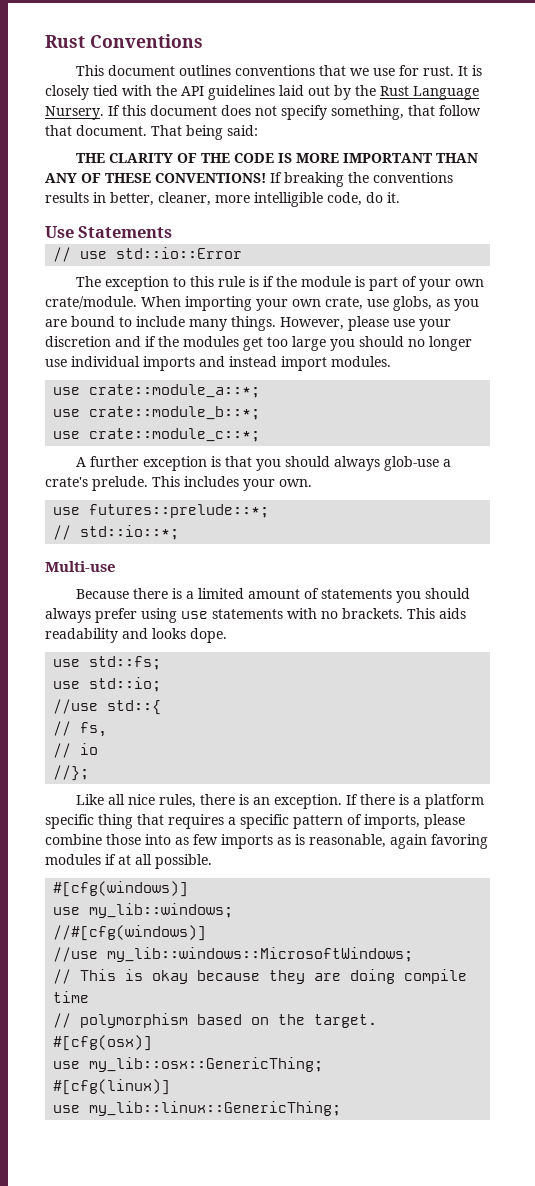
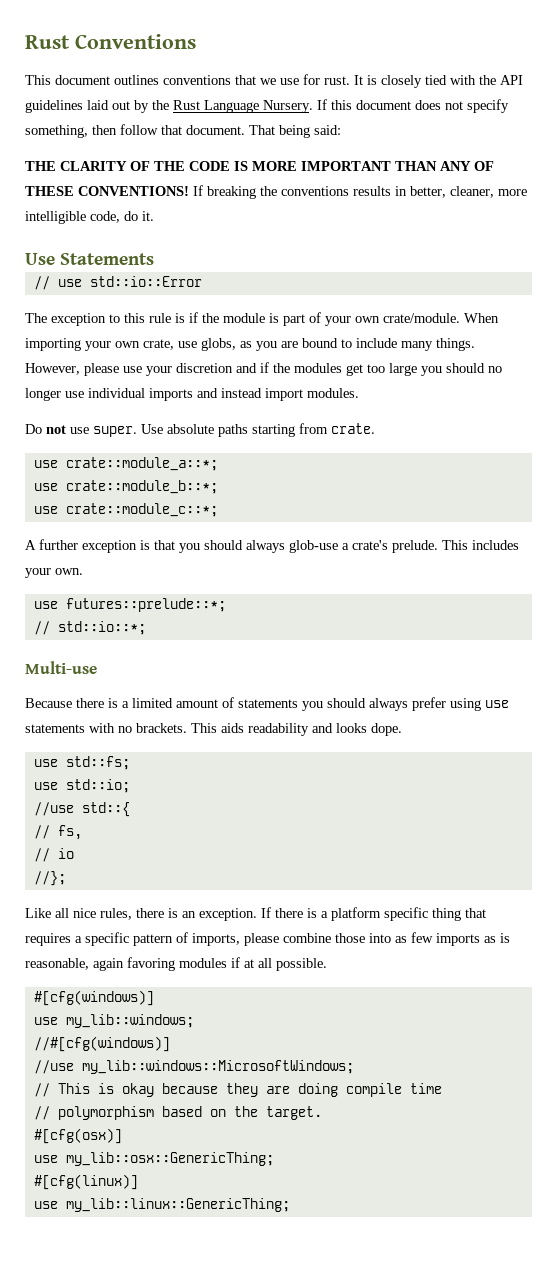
- If this document does not specify something, that follow that document.
+ If this document does not specify something, then follow that document.
+ Do not use super. Use absolute paths starting from crate.

